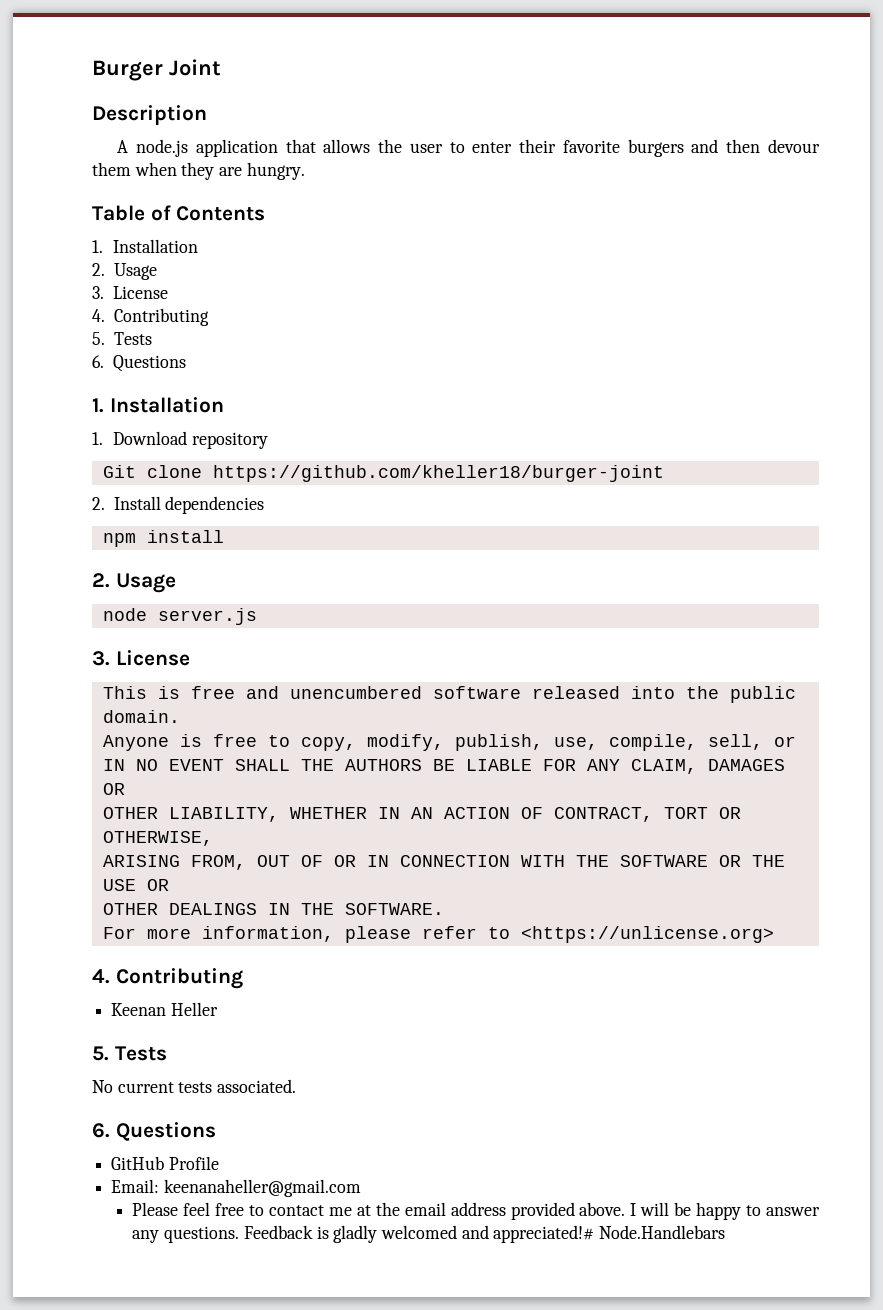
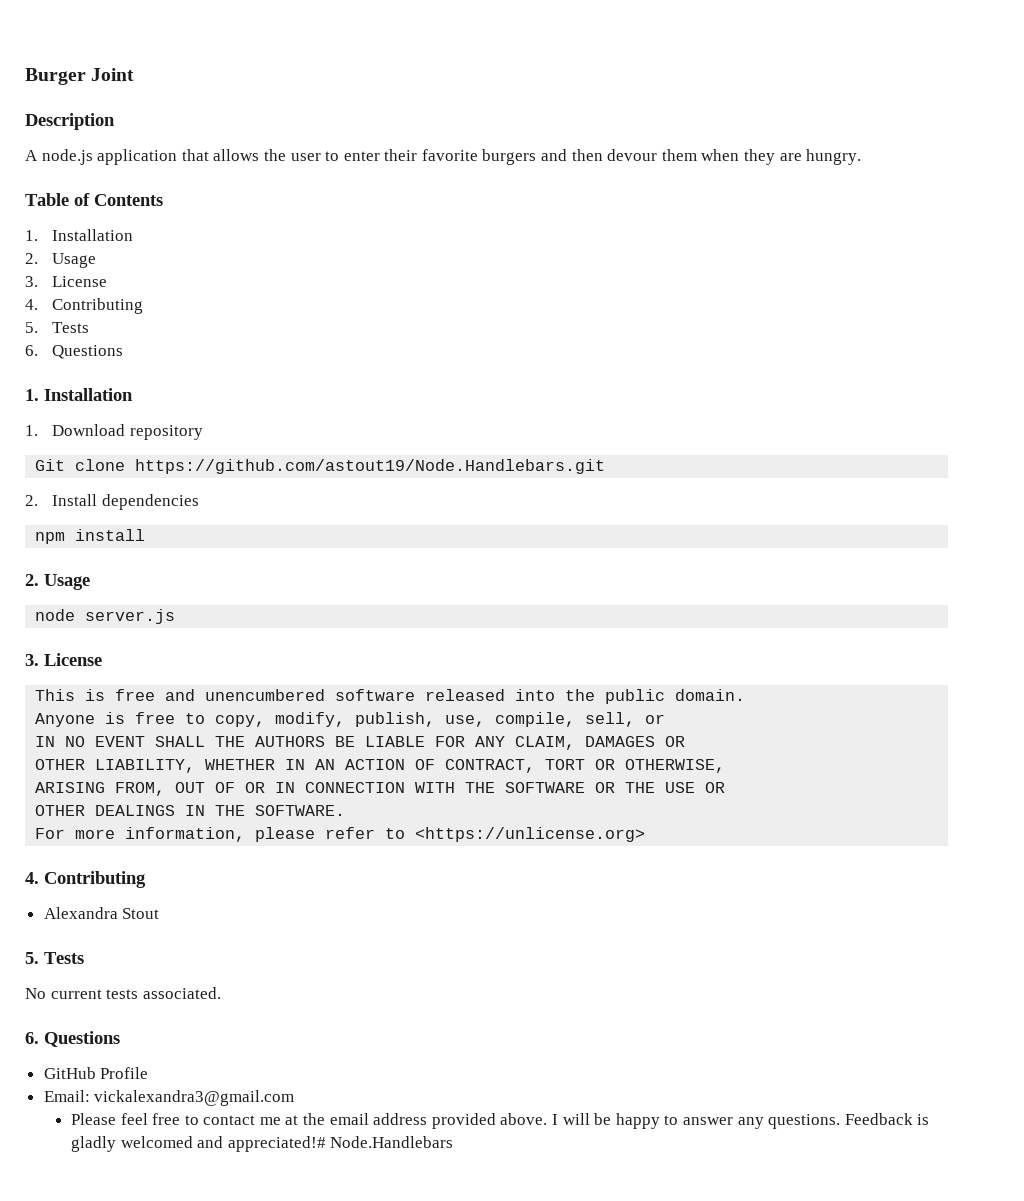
- Git clone https://github.com/kheller18/burger-joint
+ Git clone https://github.com/astout19/Node.Handlebars.git
- Keenan Heller
+ Alexandra Stout
- Email: keenanaheller@gmail.com
+ Email: vickalexandra3@gmail.com

